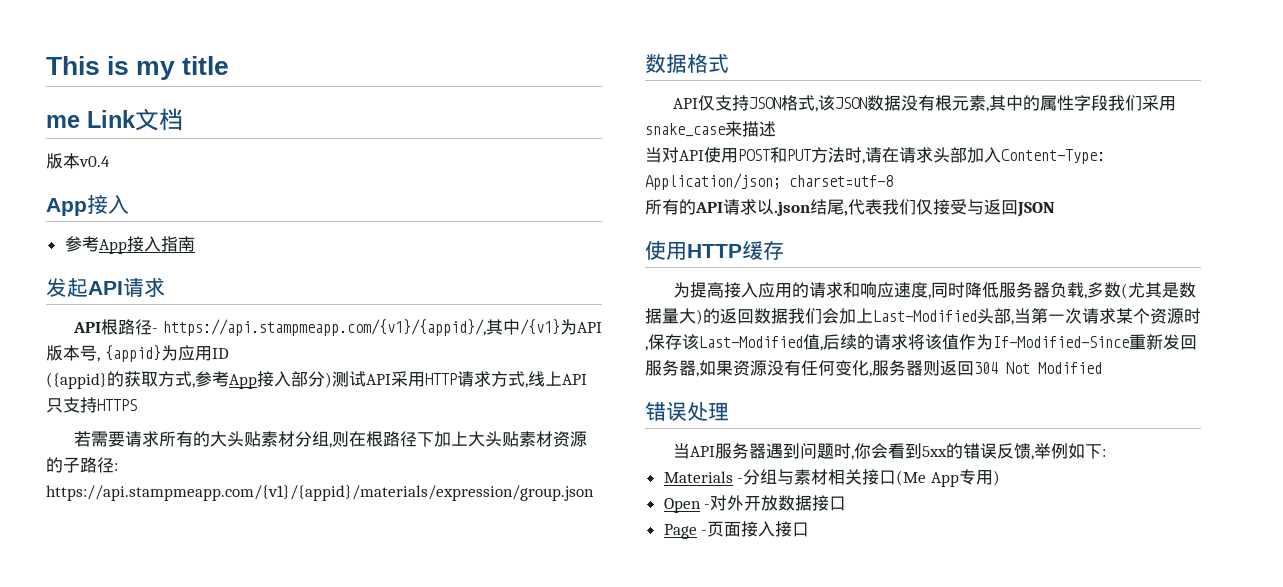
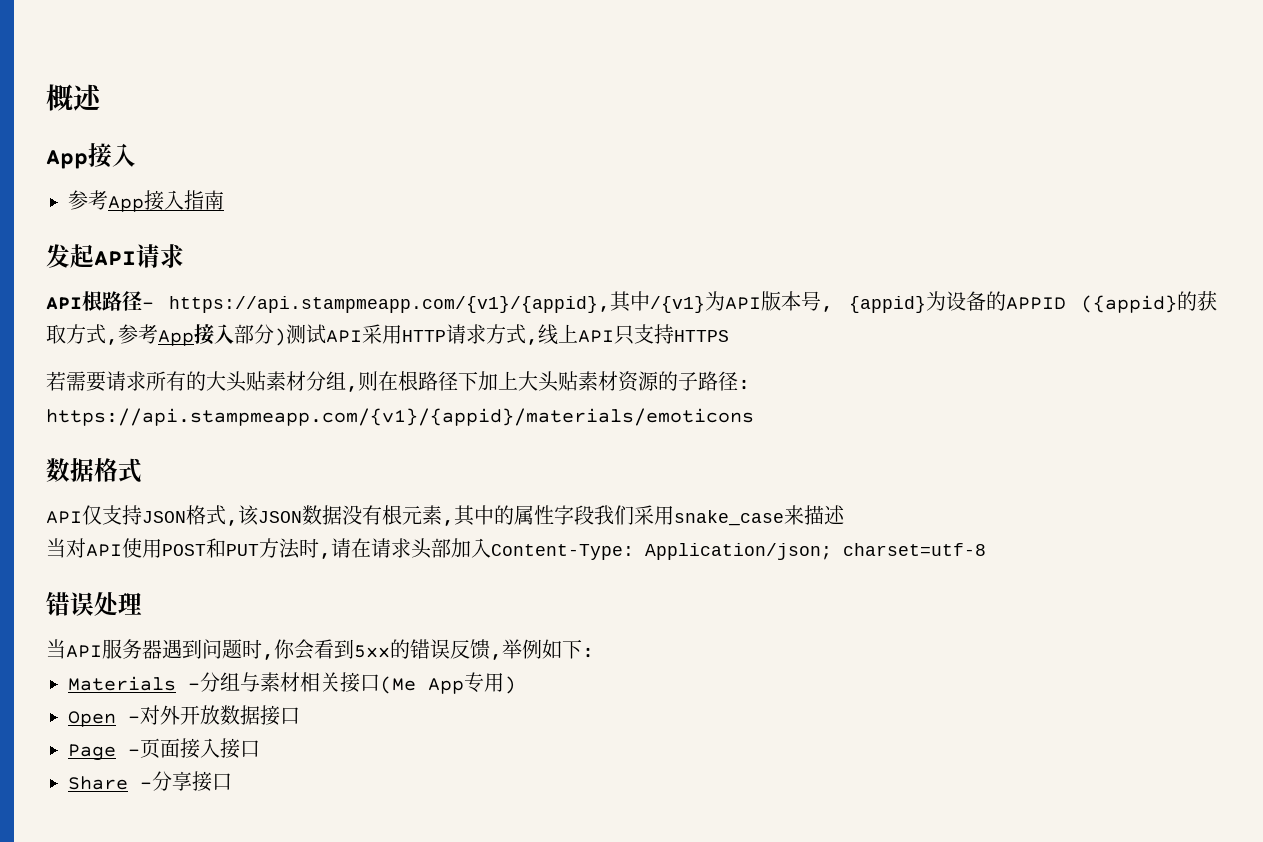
- This is my title
- me Link文档
- 版本v0.4
+ 概述
- API根路径- https://api.stampmeapp.com/{v1}/{appid}/,其中/{v1}为API版本号, {appid}为应用ID
- ({appid}的获取方式,参考App接入部分)测试API采用HTTP请求方式,线上API只支持HTTPS
+ API根路径- https://api.stampmeapp.com/{v1}/{appid},其中/{v1}为API版本号, {appid}为设备的APPID ({appid}的获取方式,参考App接入部分)测试API采用HTTP请求方式,线上API只支持HTTPS
- 若需要请求所有的大头贴素材分组,则在根路径下加上大头贴素材资源的子路径: https://api.stampmeapp.com/{v1}/{appid}/materials/expression/group.json
+ 若需要请求所有的大头贴素材分组,则在根路径下加上大头贴素材资源的子路径: https://api.stampmeapp.com/{v1}/{appid}/materials/emoticons
- 所有的API请求以.json结尾,代表我们仅接受与返回JSON
- 使用HTTP缓存
- 为提高接入应用的请求和响应速度,同时降低服务器负载,多数(尤其是数据量大)的返回数据我们会加上Last-Modified头部,当第一次请求某个资源时,保存该Last-Modified值,后续的请求将该值作为If-Modified-Since重新发回服务器,如果资源没有任何变化,服务器则返回304 Not Modified
+ Share -分享接口

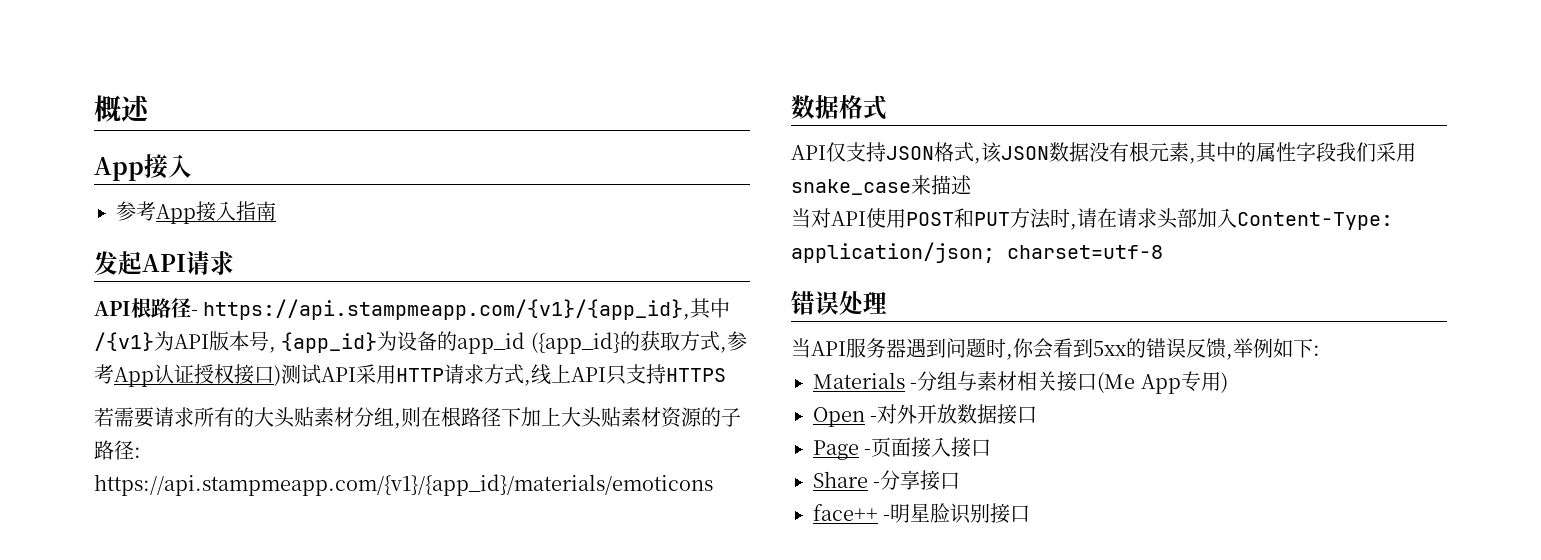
- API根路径- https://api.stampmeapp.com/{v1}/{appid},其中/{v1}为API版本号, {appid}为设备的APPID ({appid}的获取方式,参考App接入部分)测试API采用HTTP请求方式,线上API只支持HTTPS
+ API根路径- https://api.stampmeapp.com/{v1}/{app_id},其中/{v1}为API版本号, {app_id}为设备的app_id ({app_id}的获取方式,参考App认证授权接口)测试API采用HTTP请求方式,线上API只支持HTTPS
- 若需要请求所有的大头贴素材分组,则在根路径下加上大头贴素材资源的子路径: https://api.stampmeapp.com/{v1}/{appid}/materials/emoticons
+ 若需要请求所有的大头贴素材分组,则在根路径下加上大头贴素材资源的子路径: https://api.stampmeapp.com/{v1}/{app_id}/materials/emoticons
- 当对API使用POST和PUT方法时,请在请求头部加入Content-Type: Application/json; charset=utf-8
+ 当对API使用POST和PUT方法时,请在请求头部加入Content-Type: application/json; charset=utf-8
+ face++ -明星脸识别接口

